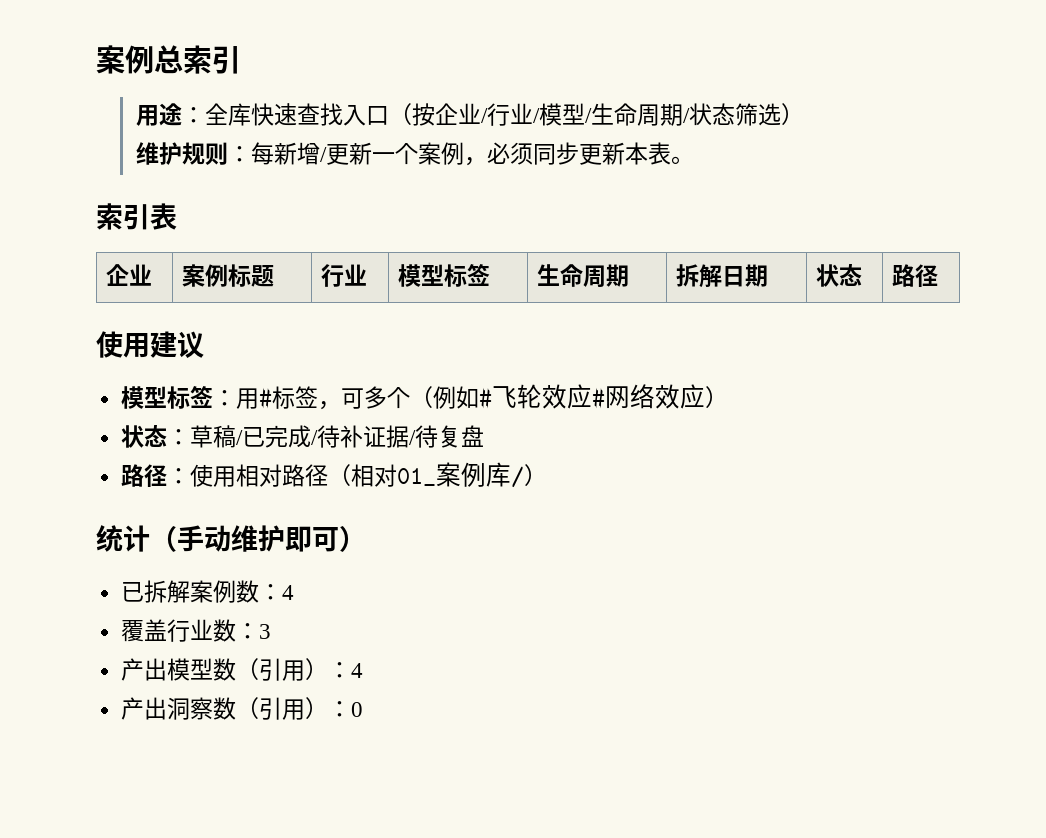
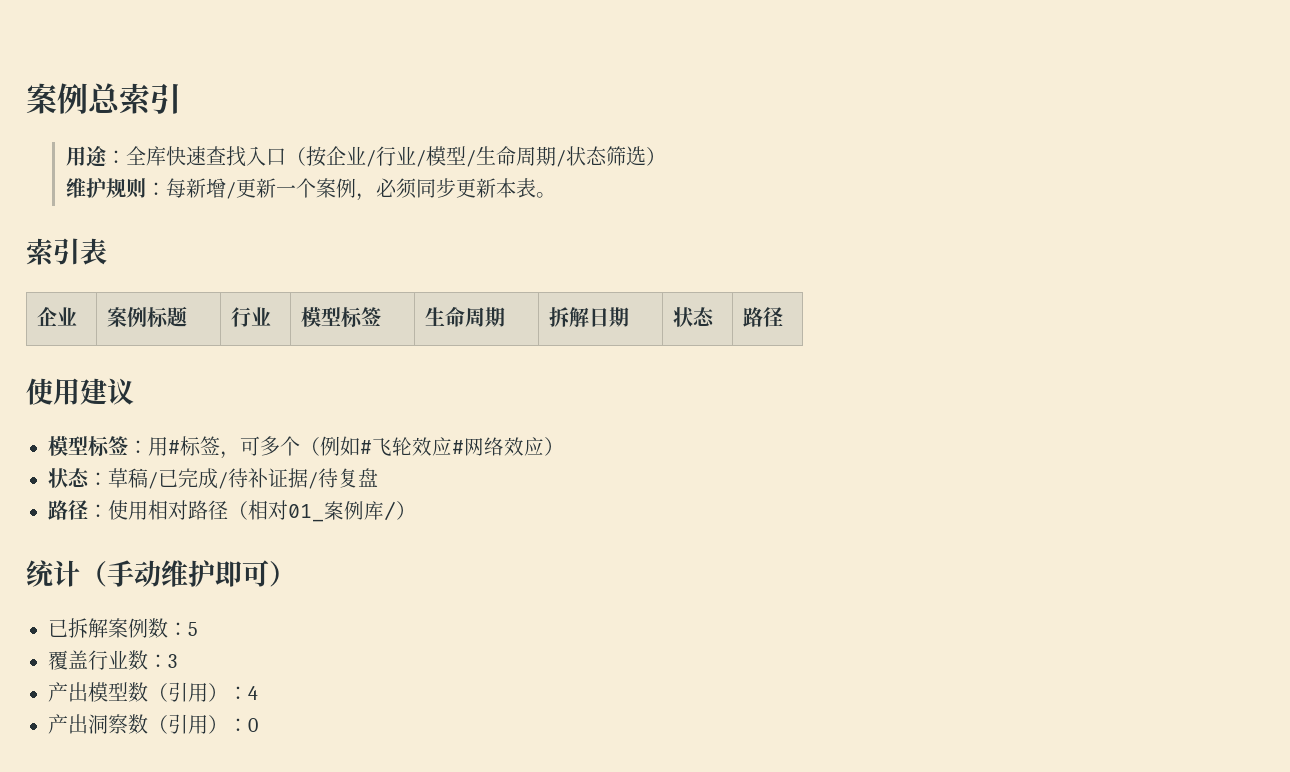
- 已拆解案例数：4
+ 已拆解案例数：5

